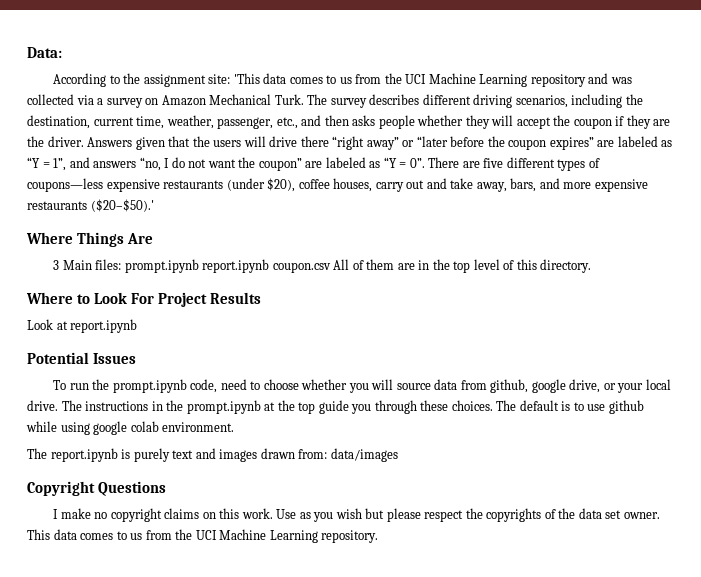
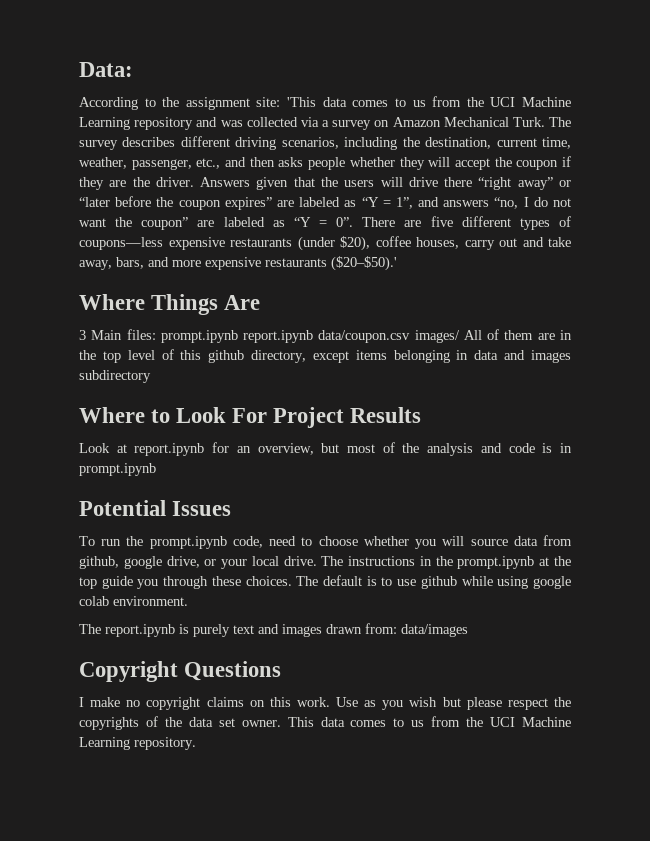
- 3 Main files: prompt.ipynb report.ipynb coupon.csv All of them are in the top level of this directory.
+ 3 Main files: prompt.ipynb report.ipynb data/coupon.csv images/ All of them are in the top level of this github directory, except items belonging in data and images subdirectory
- Look at report.ipynb
+ Look at report.ipynb for an overview, but most of the analysis and code is in prompt.ipynb

